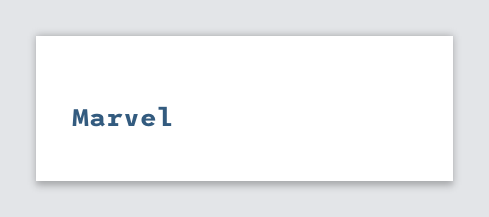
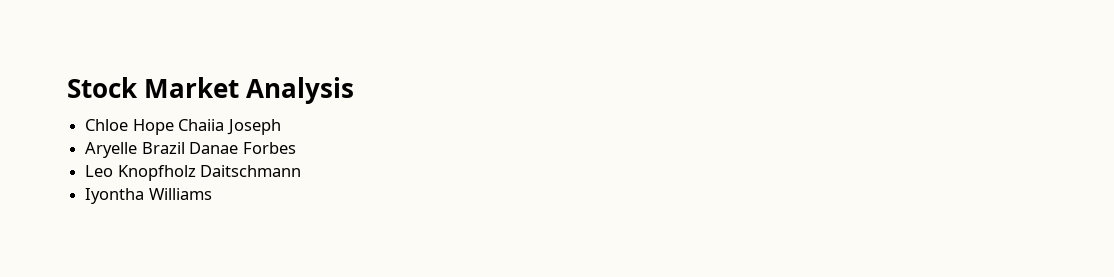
- Marvel
+ Stock Market Analysis
+ Chloe Hope Chaiia Joseph
+ Aryelle Brazil Danae Forbes
+ Leo Knopfholz Daitschmann
+ Iyontha Williams

